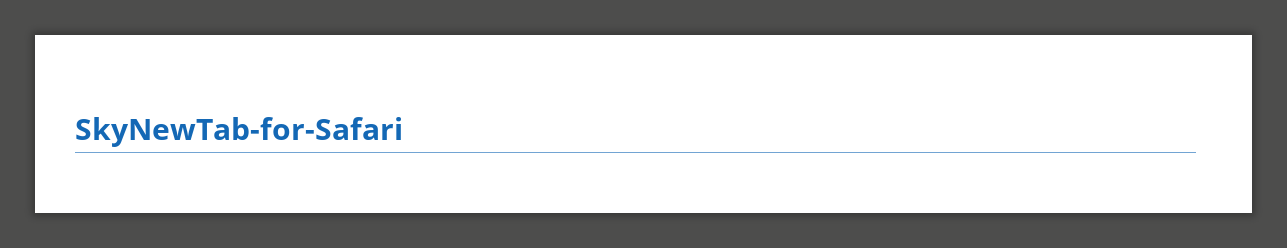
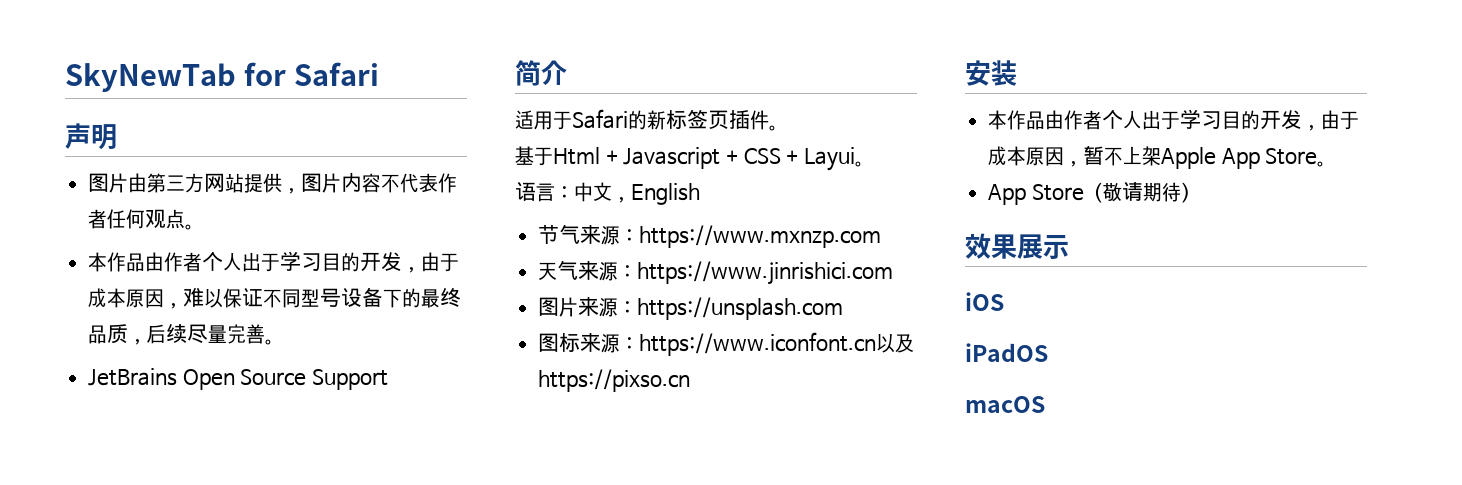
- SkyNewTab-for-Safari
+ SkyNewTab for Safari
+ 声明
+ 图片由第三方网站提供，图片内容不代表作者任何观点。
+ 本作品由作者个人出于学习目的开发，由于成本原因，难以保证不同型号设备下的最终品质，后续尽量完善。
+ JetBrains Open Source Support
+ 简介
+ 适用于Safari的新标签页插件。
+ 基于Html + Javascript + CSS + Layui。
+ 语言：中文，English
+ 节气来源：https://www.mxnzp.com
+ 天气来源：https://www.jinrishici.com
+ 图片来源：https://unsplash.com
+ 图标来源：https://www.iconfont.cn以及https://pixso.cn
+ 安装
+ 本作品由作者个人出于学习目的开发，由于成本原因，暂不上架Apple App Store。
+ App Store（敬请期待）
+ 效果展示
+ iOS
+ iPadOS
+ macOS

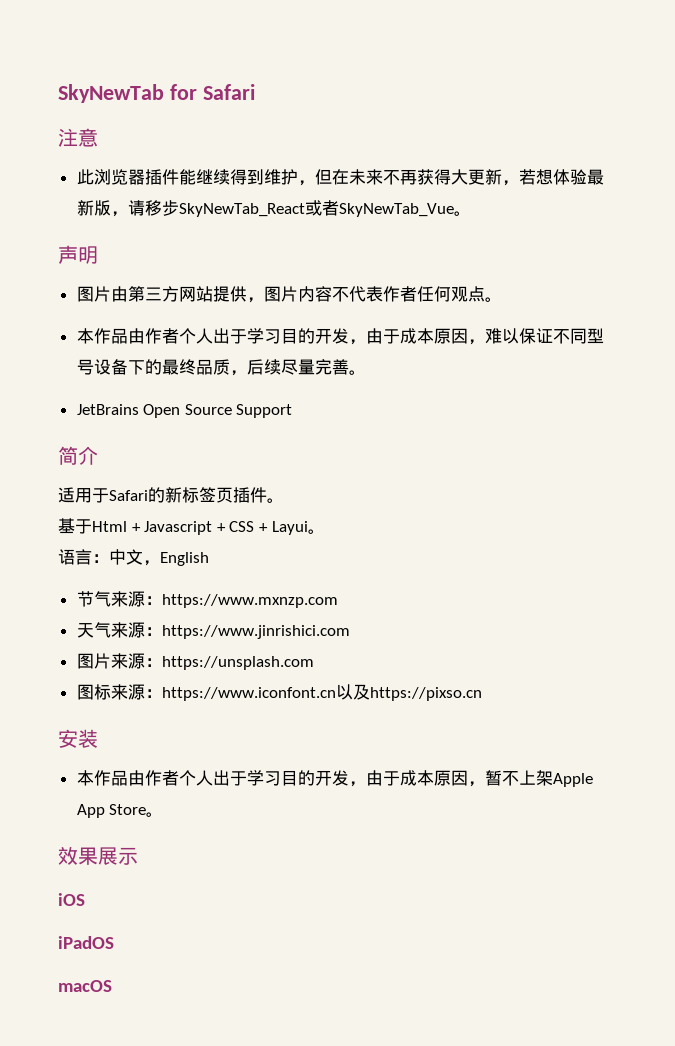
+ 注意
+ 此浏览器插件能继续得到维护，但在未来不再获得大更新，若想体验最新版，请移步SkyNewTab_React或者SkyNewTab_Vue。
- App Store（敬请期待）

